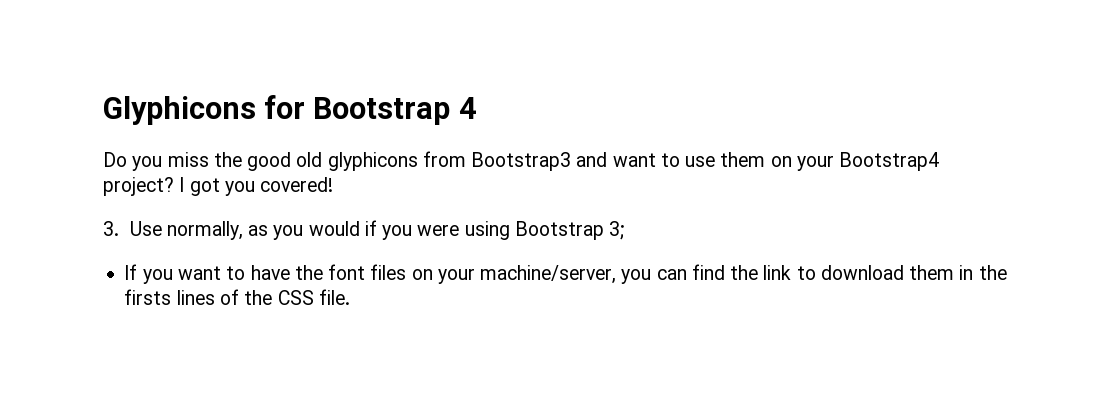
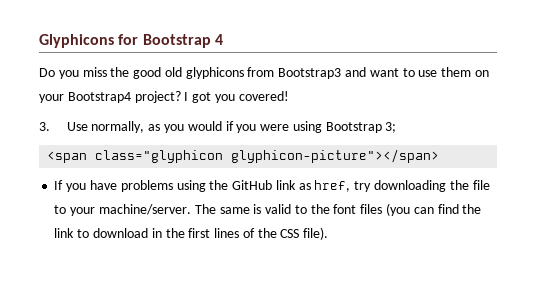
+ <span class="glyphicon glyphicon-picture"></span>
- If you want to have the font files on your machine/server, you can find the link to download them in the firsts lines of the CSS file.
+ If you have problems using the GitHub link as href, try downloading the file to your machine/server. The same is valid to the font files (you can find the link to download in the first lines of the CSS file).

